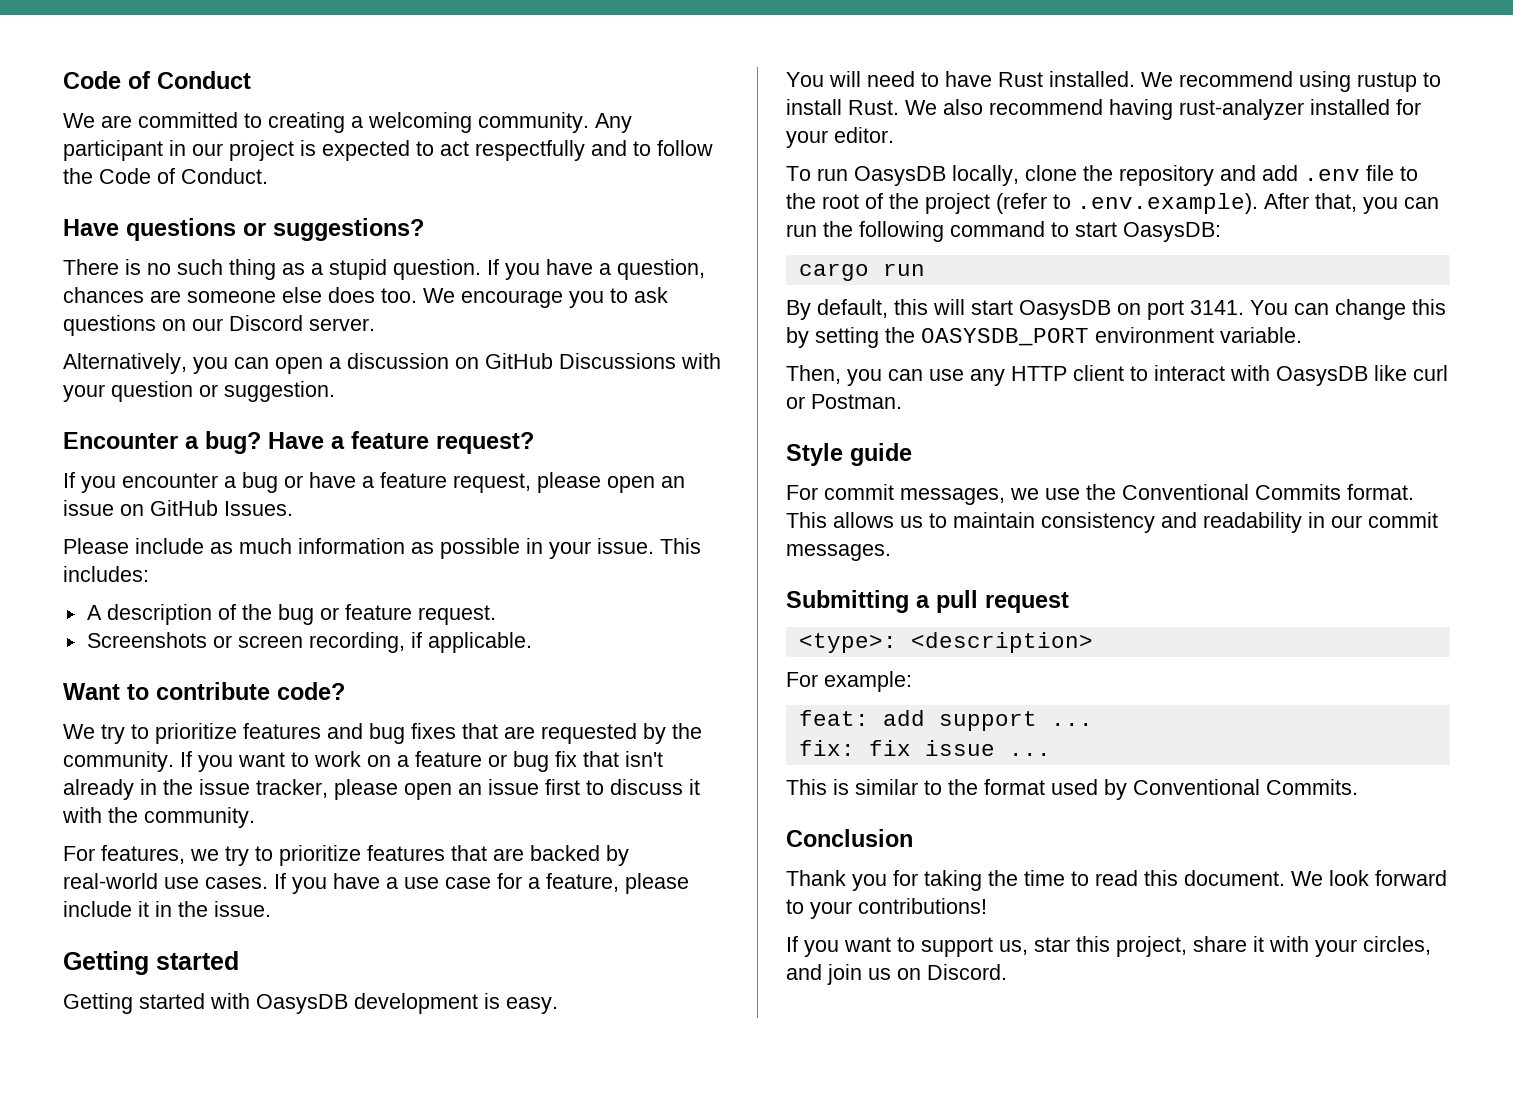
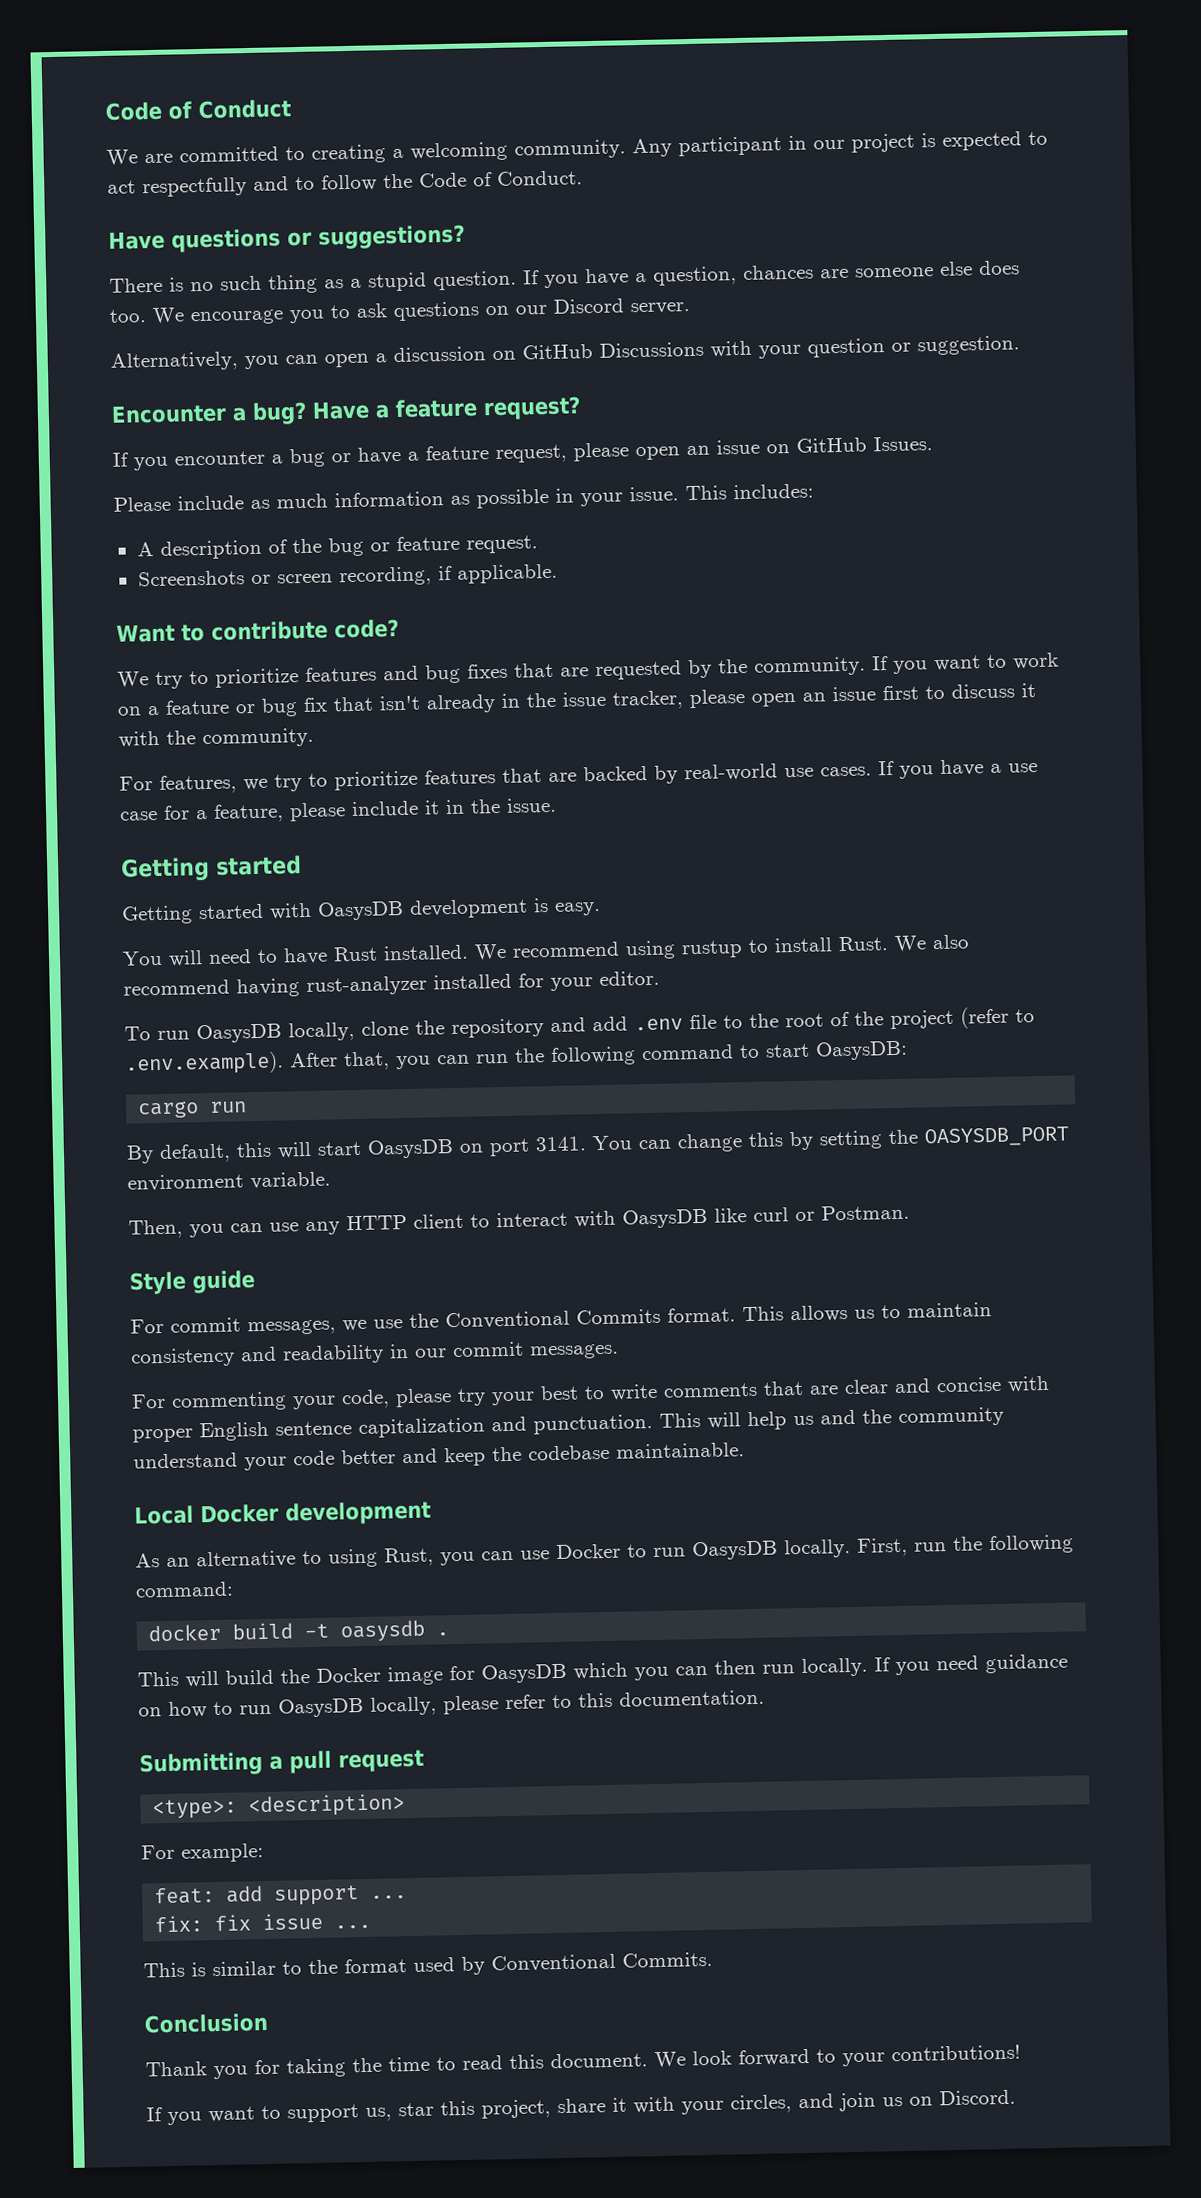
+ For commenting your code, please try your best to write comments that are clear and concise with proper English sentence capitalization and punctuation. This will help us and the community understand your code better and keep the codebase maintainable.
+ Local Docker development
+ As an alternative to using Rust, you can use Docker to run OasysDB locally. First, run the following command:
+ docker build -t oasysdb .
+ This will build the Docker image for OasysDB which you can then run locally. If you need guidance on how to run OasysDB locally, please refer to this documentation.

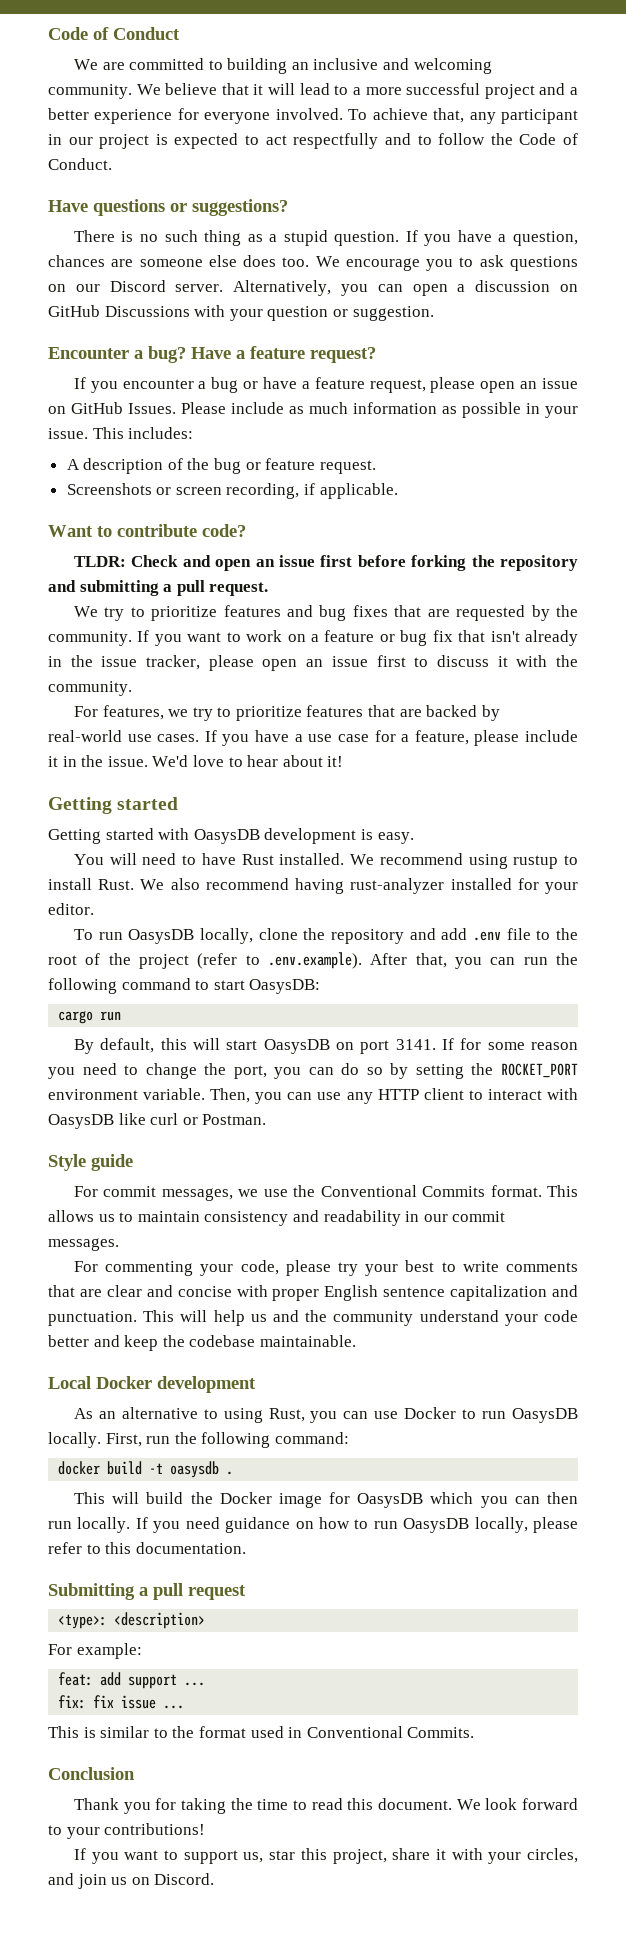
- We are committed to creating a welcoming community. Any participant in our project is expected to act respectfully and to follow the Code of Conduct.
+ We are committed to building an inclusive and welcoming community. We believe that it will lead to a more successful project and a better experience for everyone involved. To achieve that, any participant in our project is expected to act respectfully and to follow the Code of Conduct.
- We encourage you to ask questions on our Discord server.
- Alternatively, you can open a discussion on GitHub Discussions with your question or suggestion.
+ We encourage you to ask questions on our Discord server. Alternatively, you can open a discussion on GitHub Discussions with your question or suggestion.
- If you encounter a bug or have a feature request, please open an issue on GitHub Issues.
- Please include as much information as possible in your issue.
+ If you encounter a bug or have a feature request, please open an issue on GitHub Issues. Please include as much information as possible in your issue.
+ TLDR: Check and open an issue first before forking the repository and submitting a pull request.
+ We'd love to hear about it!
- You can change this by setting the OASYSDB_PORT environment variable.
- Then, you can use any HTTP client to interact with OasysDB like curl or Postman.
+ If for some reason you need to change the port, you can do so by setting the ROCKET_PORT environment variable. Then, you can use any HTTP client to interact with OasysDB like curl or Postman.
- This is similar to the format used by Conventional Commits.
+ This is similar to the format used in Conventional Commits.

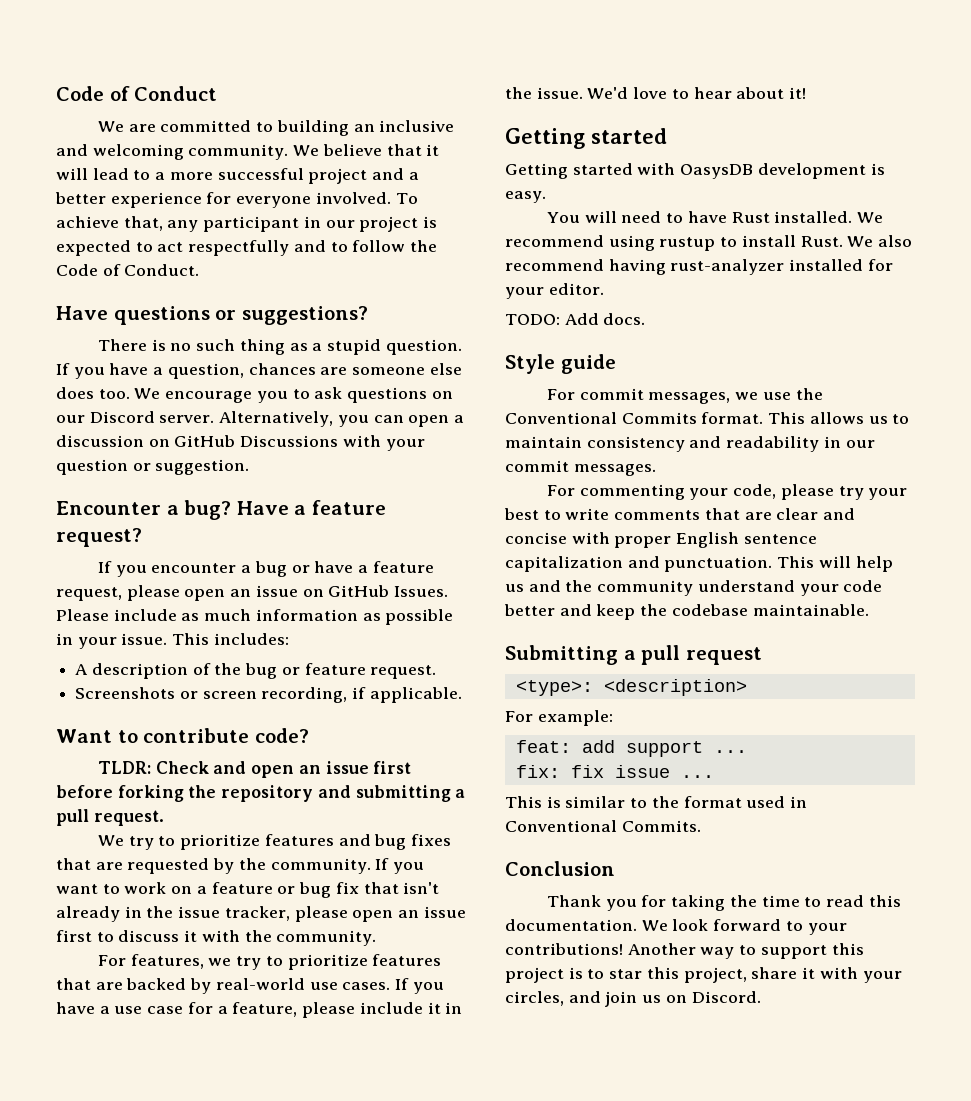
- To run OasysDB locally, clone the repository and add .env file to the root of the project (refer to .env.example). After that, you can run the following command to start OasysDB:
- cargo run
- By default, this will start OasysDB on port 3141. If for some reason you need to change the port, you can do so by setting the ROCKET_PORT environment variable. Then, you can use any HTTP client to interact with OasysDB like curl or Postman.
+ TODO: Add docs.
- Local Docker development
- As an alternative to using Rust, you can use Docker to run OasysDB locally. First, run the following command:
- docker build -t oasysdb .
- This will build the Docker image for OasysDB which you can then run locally. If you need guidance on how to run OasysDB locally, please refer to this documentation.
- Thank you for taking the time to read this document.
+ Thank you for taking the time to read this documentation.
- We look forward to your contributions!
- If you want to support us, star this project, share it with your circles, and join us on Discord.
+ We look forward to your contributions! Another way to support this project is to star this project, share it with your circles, and join us on Discord.

